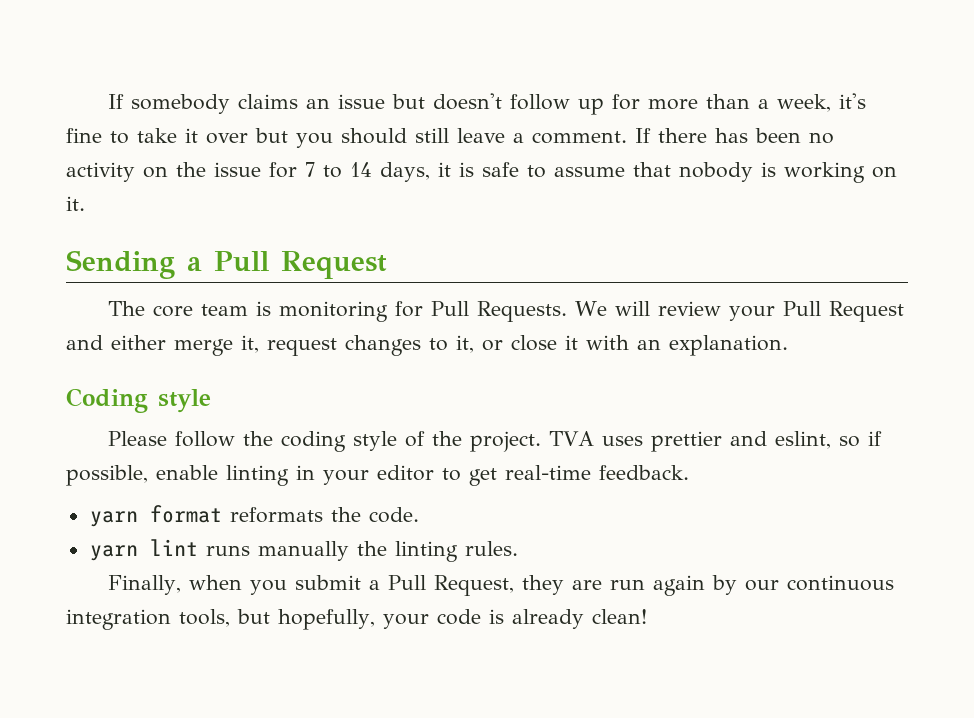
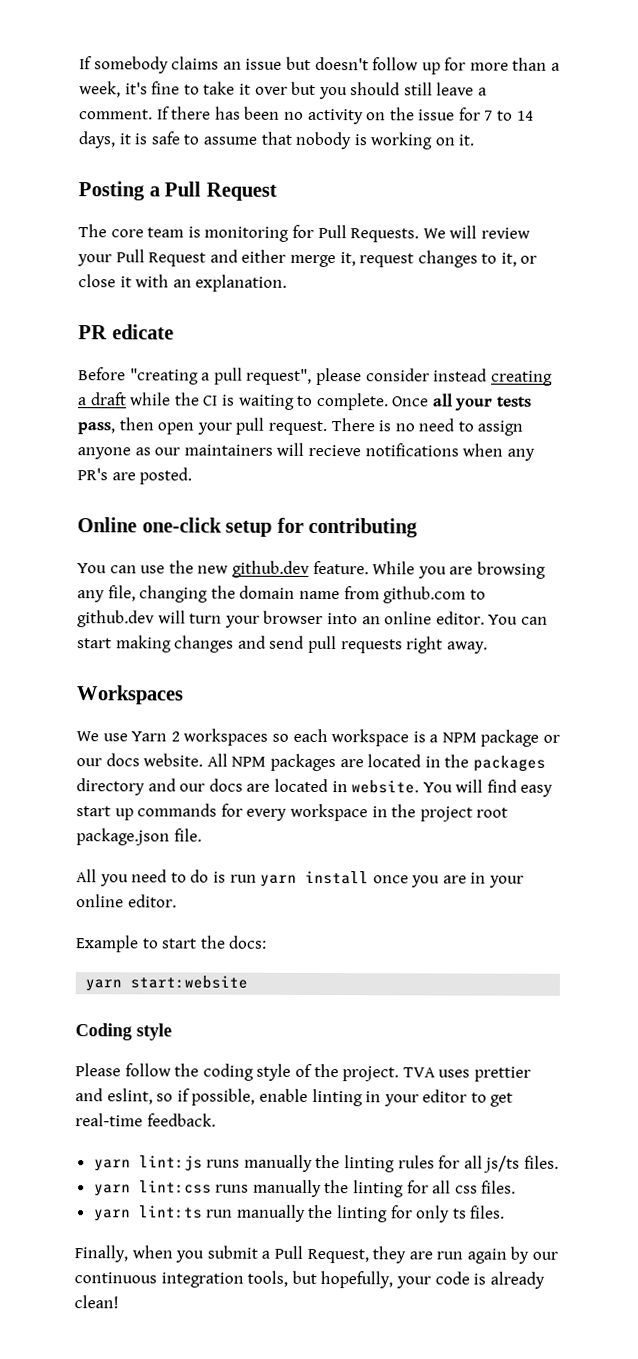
- Sending a Pull Request
+ Posting a Pull Request
+ PR edicate
+ Before "creating a pull request", please consider instead creating a draft while the CI is waiting to complete. Once all your tests pass, then open your pull request. There is no need to assign anyone as our maintainers will recieve notifications when any PR's are posted.
+ Online one-click setup for contributing
+ You can use the new github.dev feature. While you are browsing any file, changing the domain name from github.com to github.dev will turn your browser into an online editor. You can start making changes and send pull requests right away.
+ Workspaces
+ We use Yarn 2 workspaces so each workspace is a NPM package or our docs website. All NPM packages are located in the packages directory and our docs are located in website. You will find easy start up commands for every workspace in the project root package.json file.
+ All you need to do is run yarn install once you are in your online editor.
+ Example to start the docs:
+ yarn start:website
- yarn format reformats the code.
- yarn lint runs manually the linting rules.
+ yarn lint:js runs manually the linting rules for all js/ts files.
+ yarn lint:css runs manually the linting for all css files.
+ yarn lint:ts run manually the linting for only ts files.

